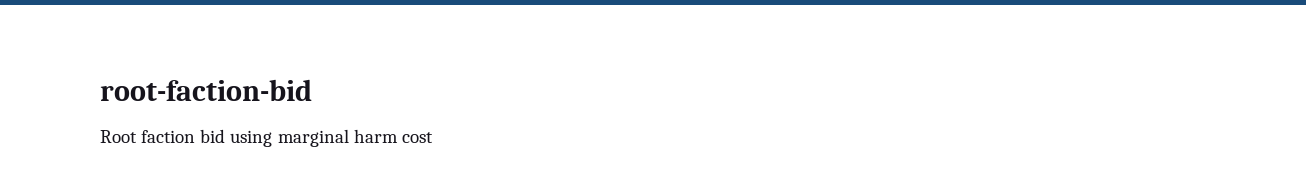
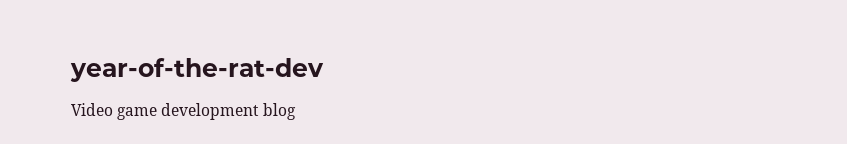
- root-faction-bid
- Root faction bid using marginal harm cost
+ year-of-the-rat-dev
+ Video game development blog

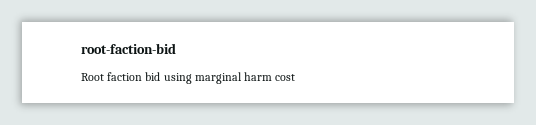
- year-of-the-rat-dev
- Video game development blog
+ root-faction-bid
+ Root faction bid using marginal harm cost

